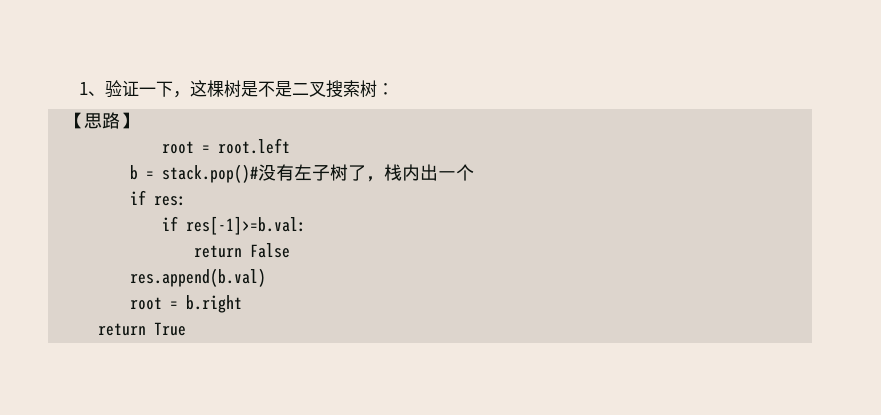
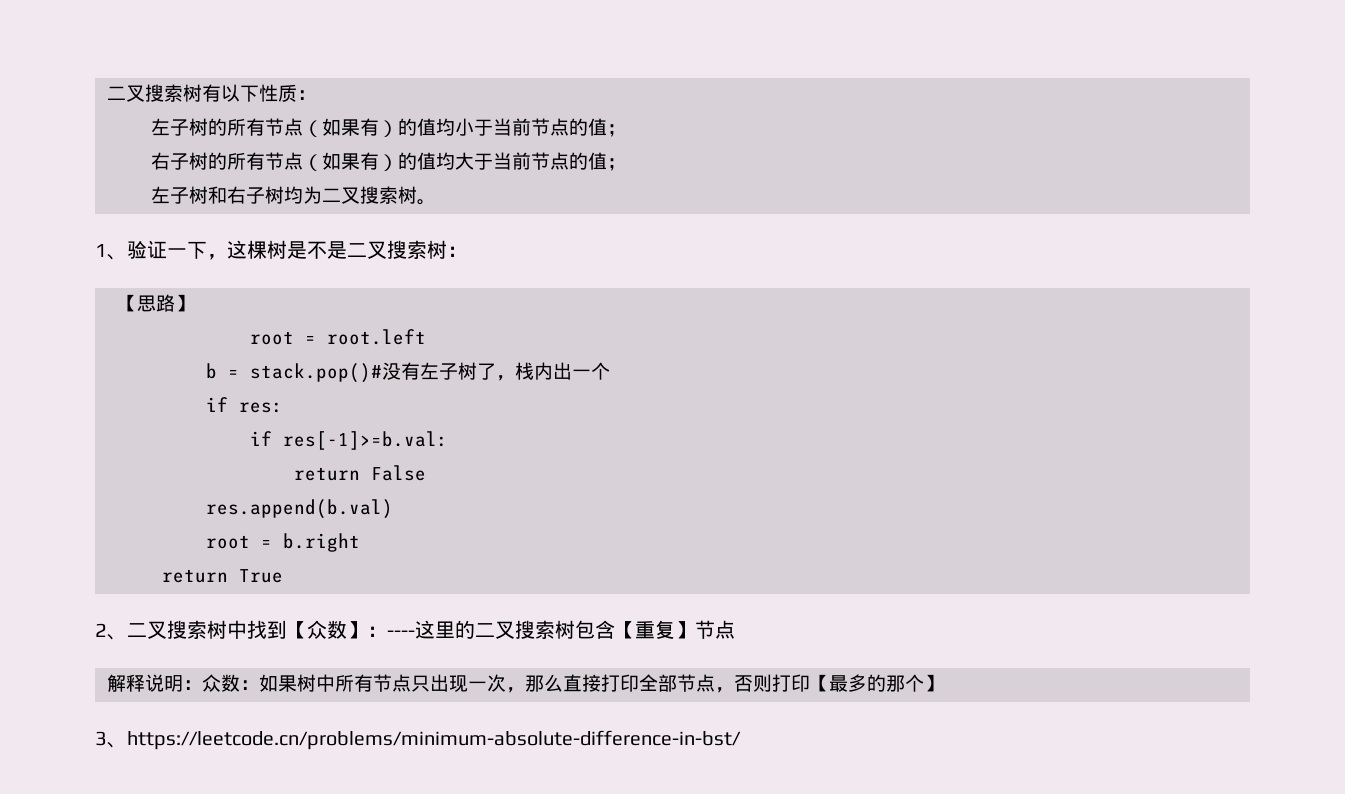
+ 二叉搜索树有以下性质：
+ 左子树的所有节点（如果有）的值均小于当前节点的值；
+ 右子树的所有节点（如果有）的值均大于当前节点的值；
+ 左子树和右子树均为二叉搜索树。
+ 2、二叉搜索树中找到【众数】：----这里的二叉搜索树包含【重复】节点
+ 解释说明：众数：如果树中所有节点只出现一次，那么直接打印全部节点，否则打印【最多的那个】
+ 3、https://leetcode.cn/problems/minimum-absolute-difference-in-bst/

